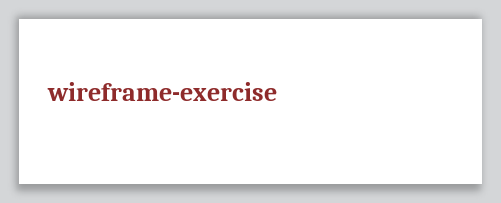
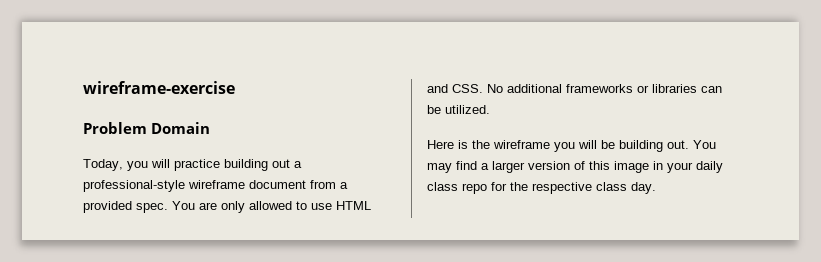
+ Problem Domain
+ Today, you will practice building out a professional-style wireframe document from a provided spec. You are only allowed to use HTML and CSS. No additional frameworks or libraries can be utilized.
+ Here is the wireframe you will be building out. You may find a larger version of this image in your daily class repo for the respective class day.

